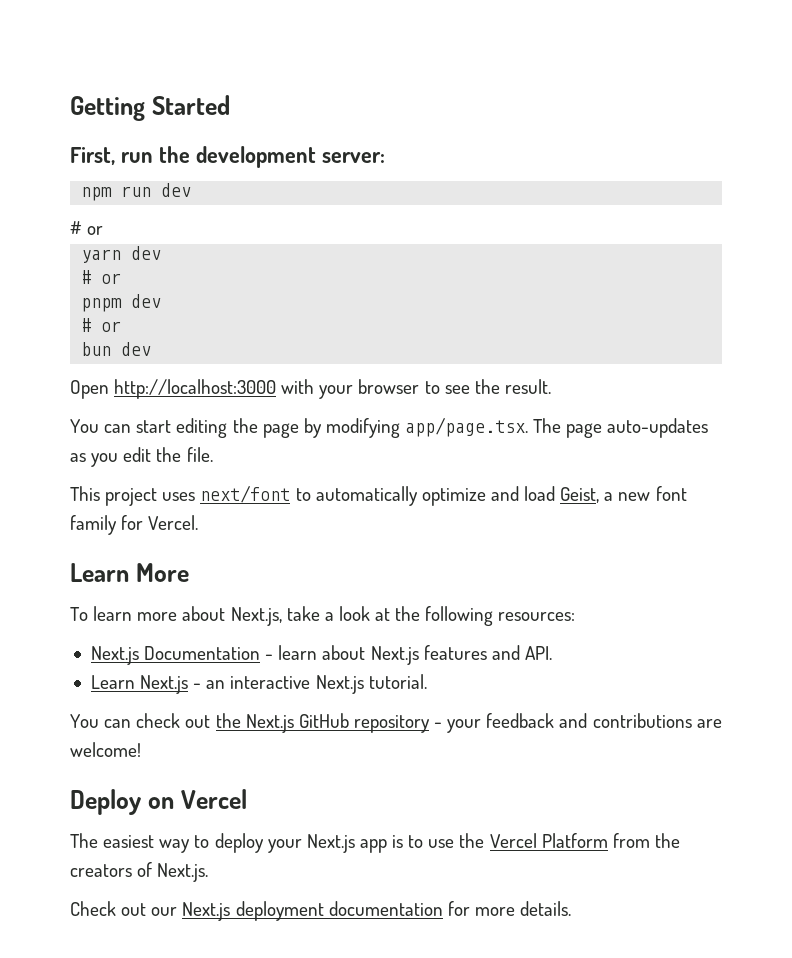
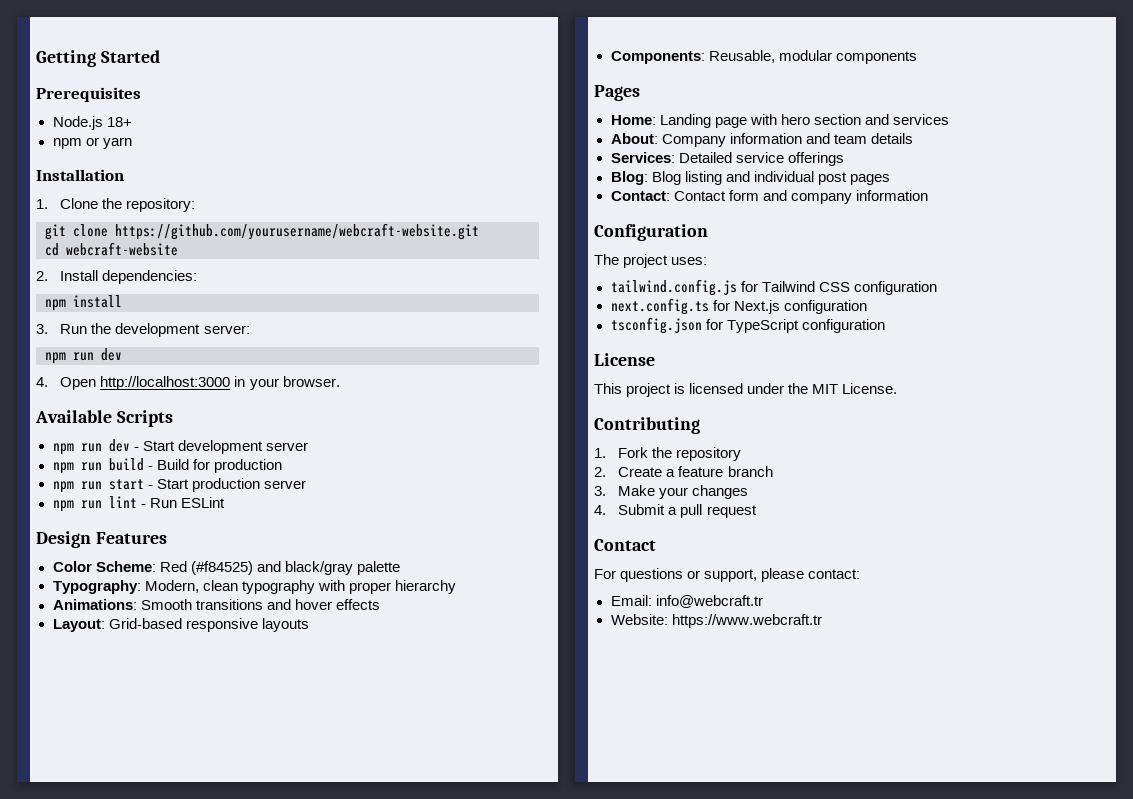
- First, run the development server:
+ Prerequisites
+ Node.js 18+
+ npm or yarn
+ Installation
+ 1. Clone the repository:
+ git clone https://github.com/yourusername/webcraft-website.git
+ cd webcraft-website
+ 2. Install dependencies:
+ npm install
+ 3. Run the development server:
  npm run dev
- # or
- yarn dev
- # or
- pnpm dev
- # or
- bun dev
- Open http://localhost:3000 with your browser to see the result.
- You can start editing the page by modifying app/page.tsx. The page auto-updates as you edit the file.
- This project uses next/font to automatically optimize and load Geist, a new font family for Vercel.
- Learn More
- To learn more about Next.js, take a look at the following resources:
- Next.js Documentation - learn about Next.js features and API.
- Learn Next.js - an interactive Next.js tutorial.
- You can check out the Next.js GitHub repository - your feedback and contributions are welcome!
- Deploy on Vercel
- The easiest way to deploy your Next.js app is to use the Vercel Platform from the creators of Next.js.
- Check out our Next.js deployment documentation for more details.
+ 4. Open http://localhost:3000 in your browser.
+ Available Scripts
+ npm run dev - Start development server
+ npm run build - Build for production
+ npm run start - Start production server
+ npm run lint - Run ESLint
+ Design Features
+ Color Scheme: Red (#f84525) and black/gray palette
+ Typography: Modern, clean typography with proper hierarchy
+ Animations: Smooth transitions and hover effects
+ Layout: Grid-based responsive layouts
+ Components: Reusable, modular components
+ Pages
+ Home: Landing page with hero section and services
+ About: Company information and team details
+ Services: Detailed service offerings
+ Blog: Blog listing and individual post pages
+ Contact: Contact form and company information
+ Configuration
+ The project uses:
+ tailwind.config.js for Tailwind CSS configuration
+ next.config.ts for Next.js configuration
+ tsconfig.json for TypeScript configuration
+ License
+ This project is licensed under the MIT License.
+ Contributing
+ 1. Fork the repository
+ 2. Create a feature branch
+ 3. Make your changes
+ 4. Submit a pull request
+ Contact
+ For questions or support, please contact:
+ Email: info@webcraft.tr
+ Website: https://www.webcraft.tr

